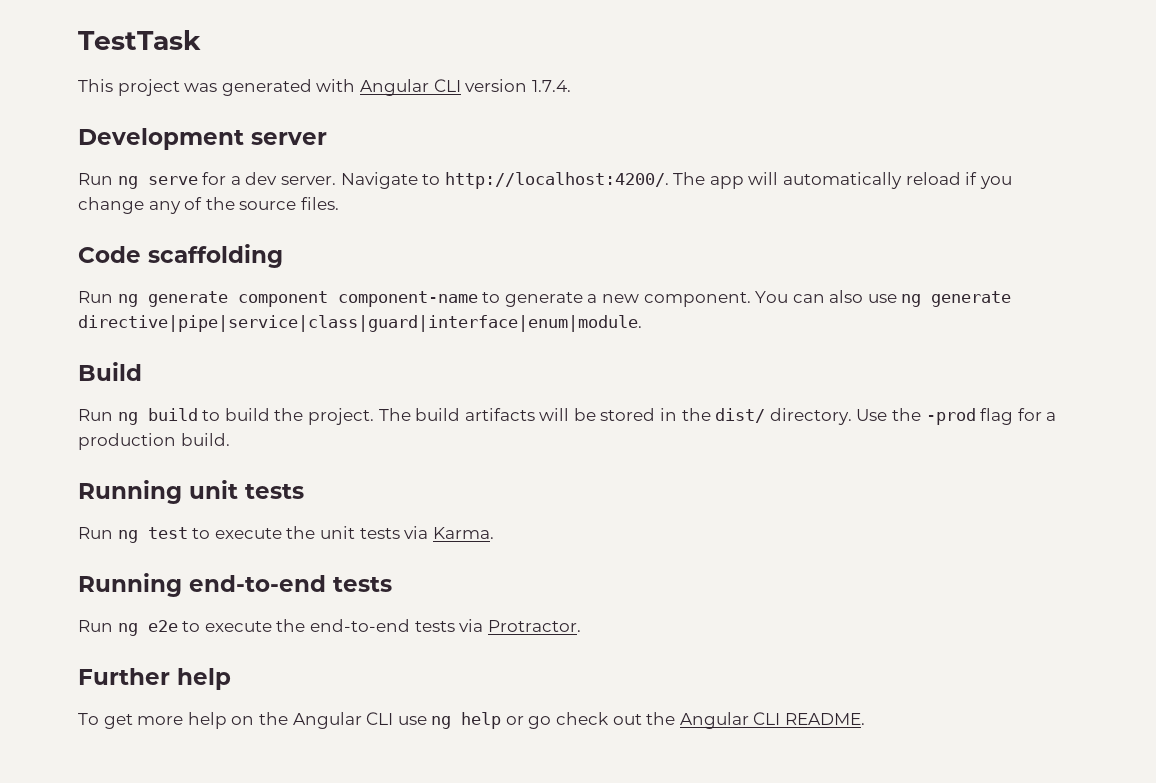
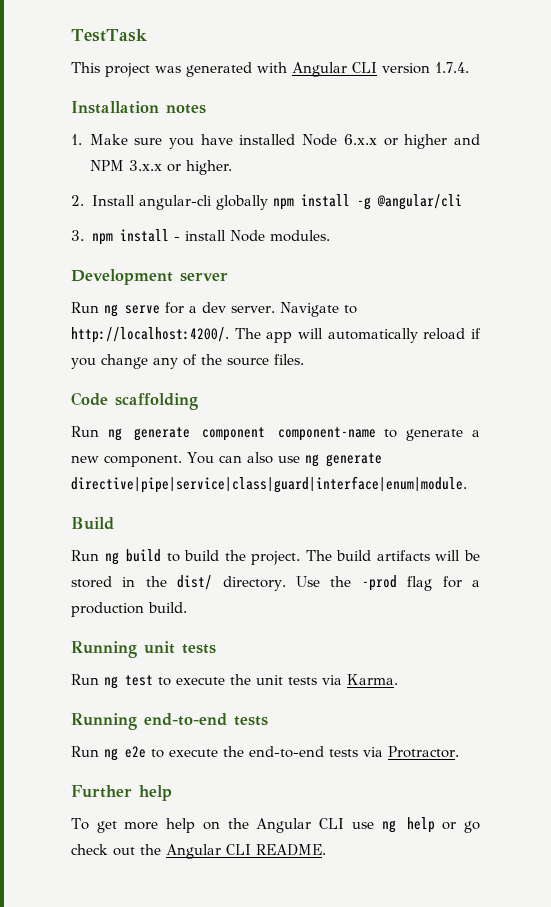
+ Installation notes
+ 1. Make sure you have installed Node 6.x.x or higher and NPM 3.x.x or higher.
+ 2. Install angular-cli globally npm install -g @angular/cli
+ 3. npm install - install Node modules.

